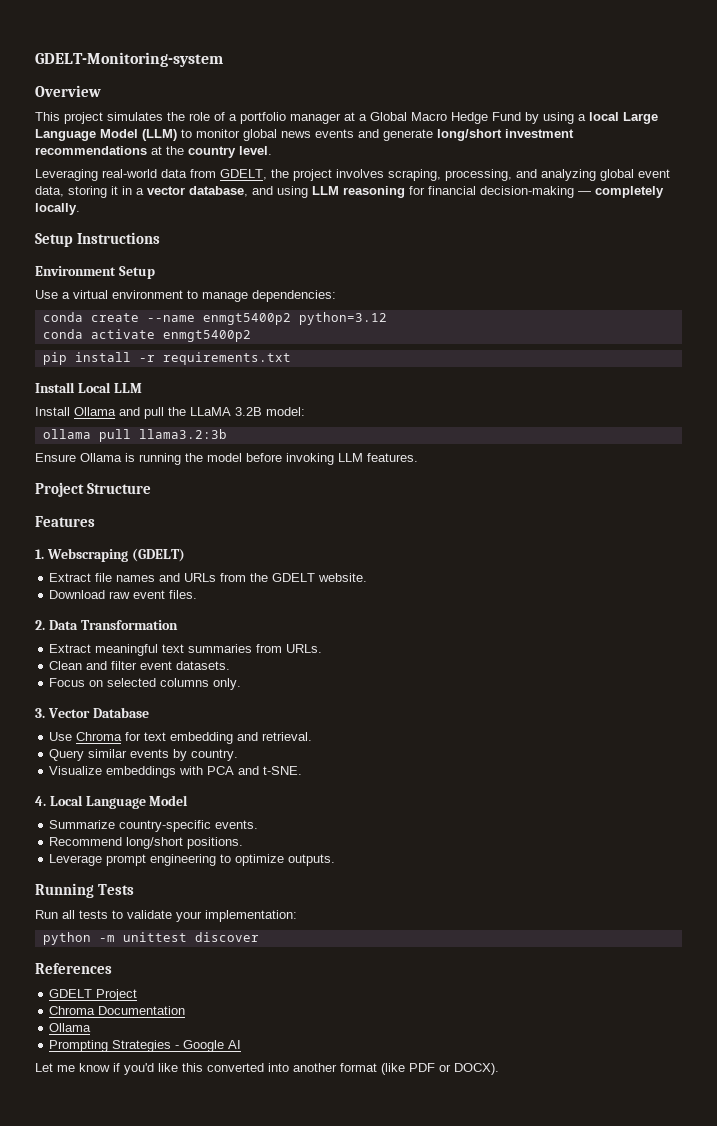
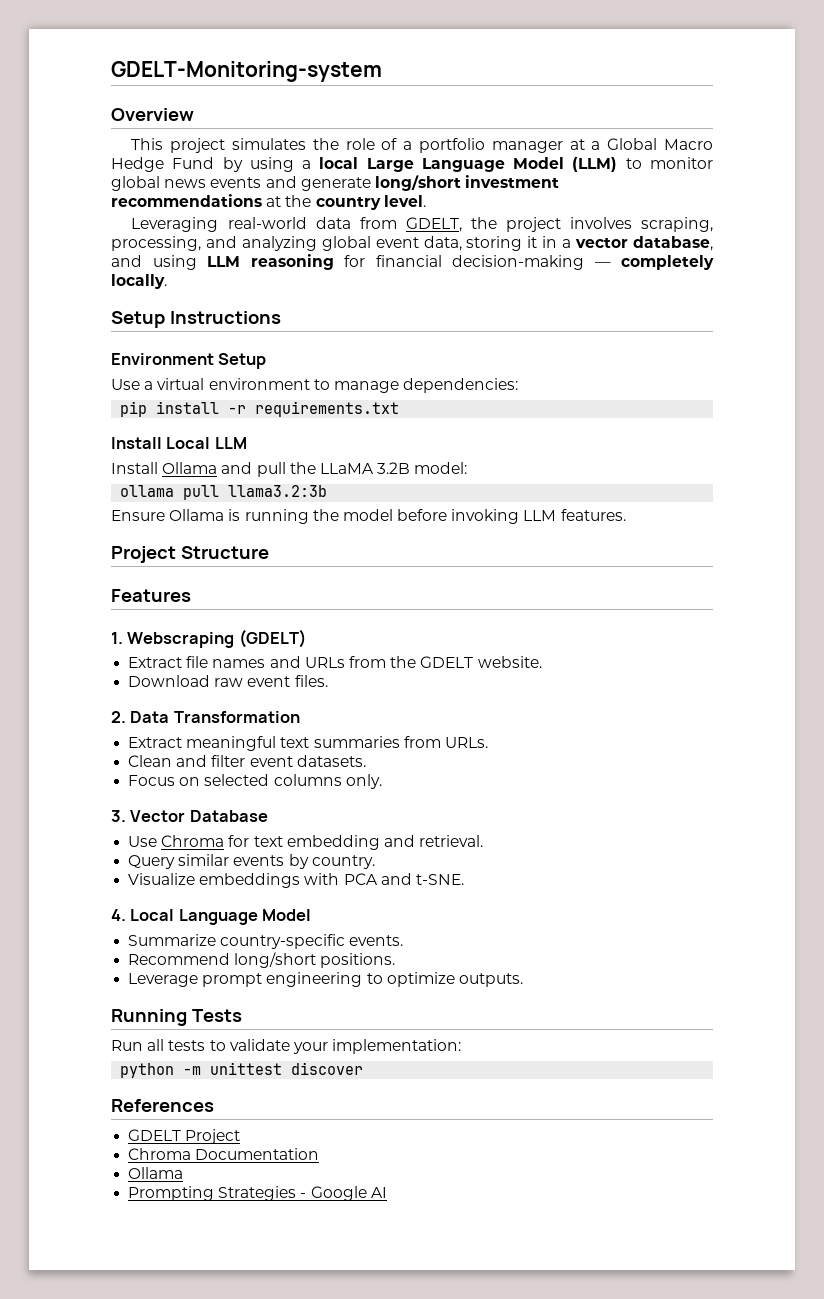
- conda create --name enmgt5400p2 python=3.12
- conda activate enmgt5400p2
- Let me know if you'd like this converted into another format (like PDF or DOCX).

